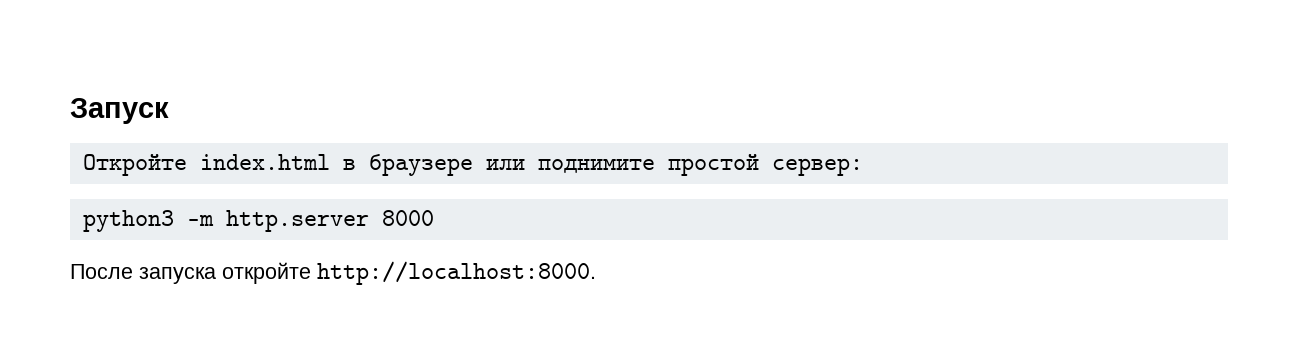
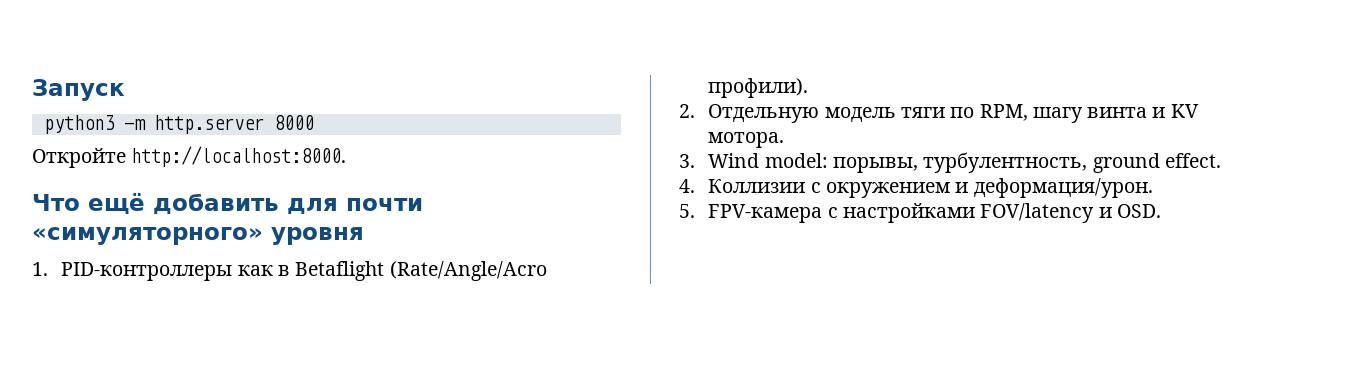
- Откройте index.html в браузере или поднимите простой сервер:
  python3 -m http.server 8000
- После запуска откройте http://localhost:8000.
+ Откройте http://localhost:8000.
+ Что ещё добавить для почти «симуляторного» уровня
+ 1. PID-контроллеры как в Betaflight (Rate/Angle/Acro профили).
+ 2. Отдельную модель тяги по RPM, шагу винта и KV мотора.
+ 3. Wind model: порывы, турбулентность, ground effect.
+ 4. Коллизии с окружением и деформация/урон.
+ 5. FPV-камера с настройками FOV/latency и OSD.

